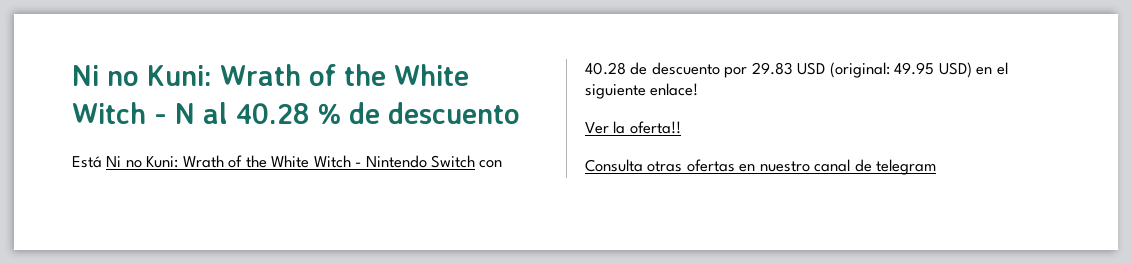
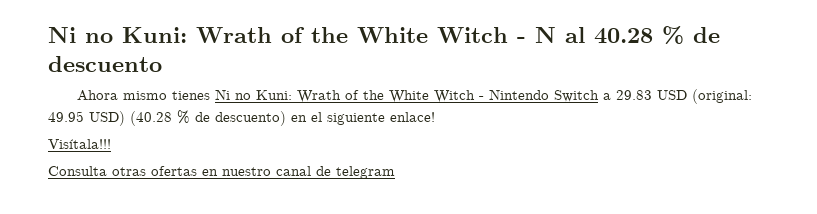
- Está Ni no Kuni: Wrath of the White Witch - Nintendo Switch con 40.28 de descuento por 29.83 USD (original: 49.95 USD) en el siguiente enlace!
+ Ahora mismo tienes Ni no Kuni: Wrath of the White Witch - Nintendo Switch a 29.83 USD (original: 49.95 USD) (40.28 % de descuento) en el siguiente enlace!
- Ver la oferta!!
+ Visítala!!!

